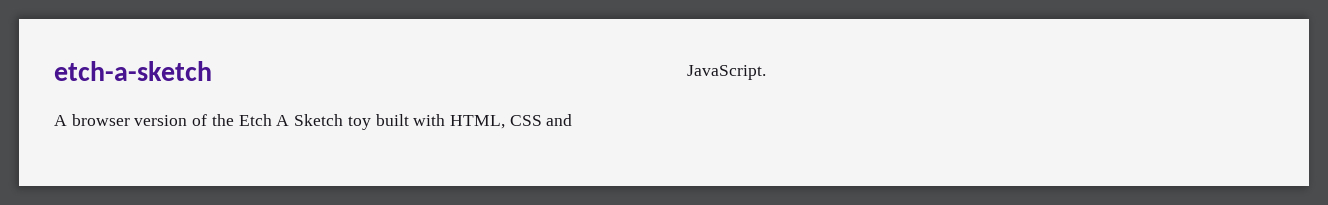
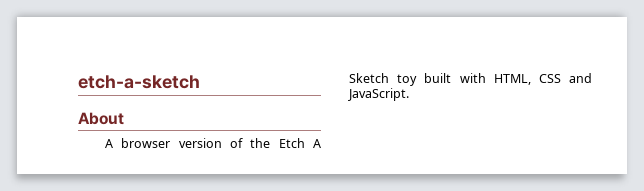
+ About

